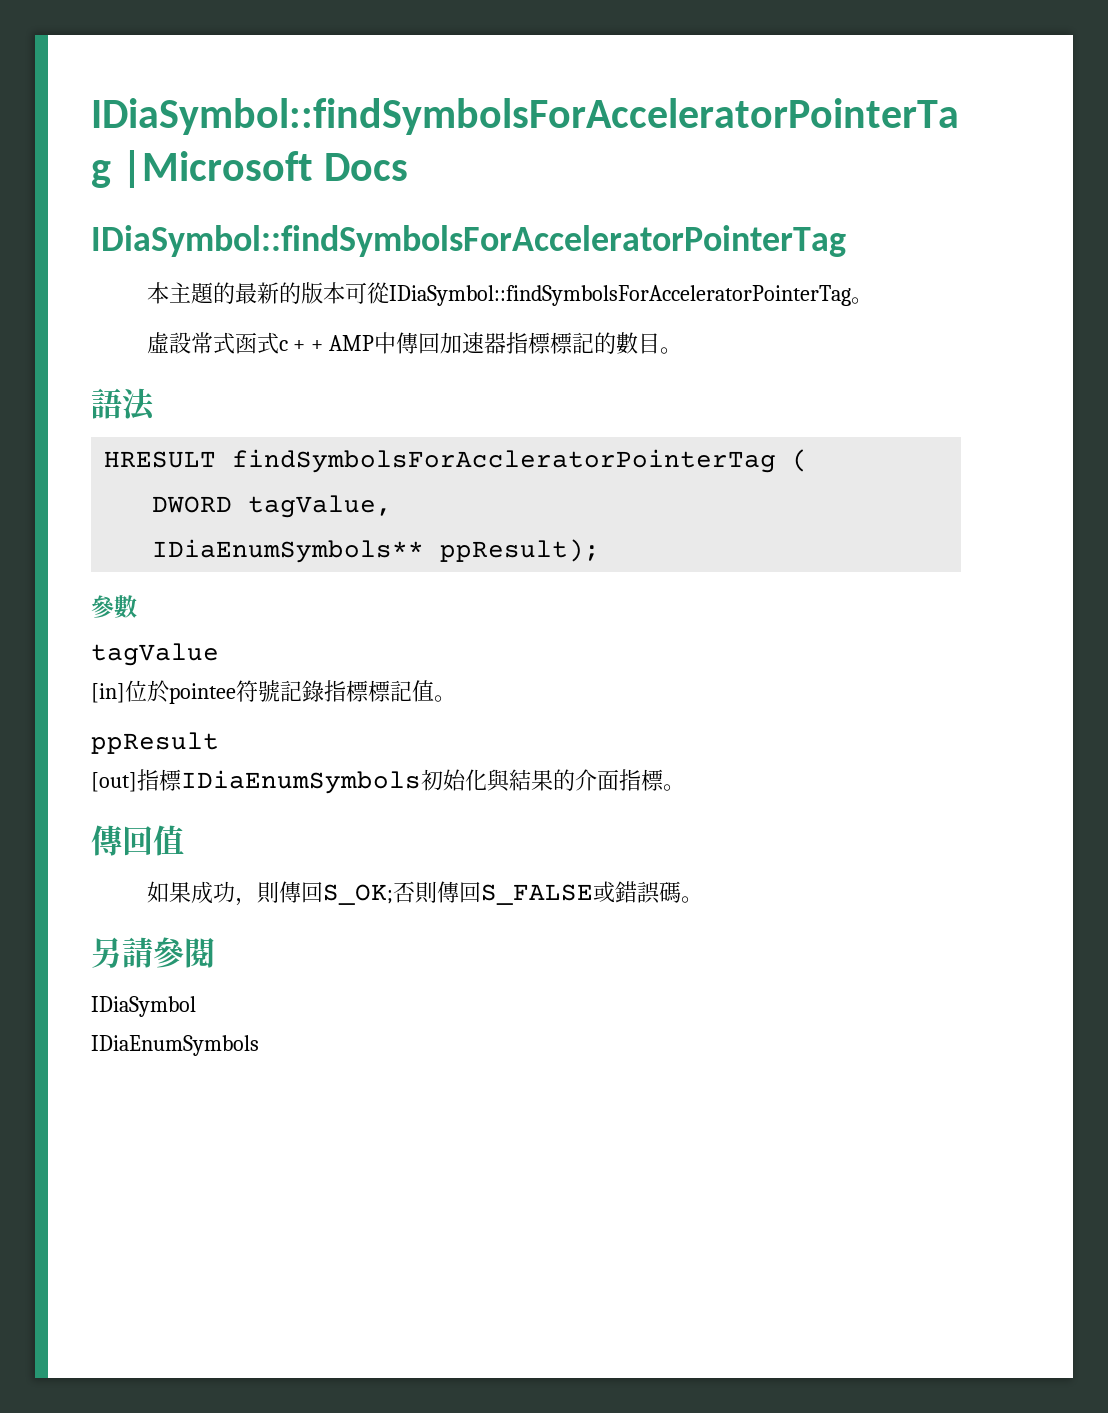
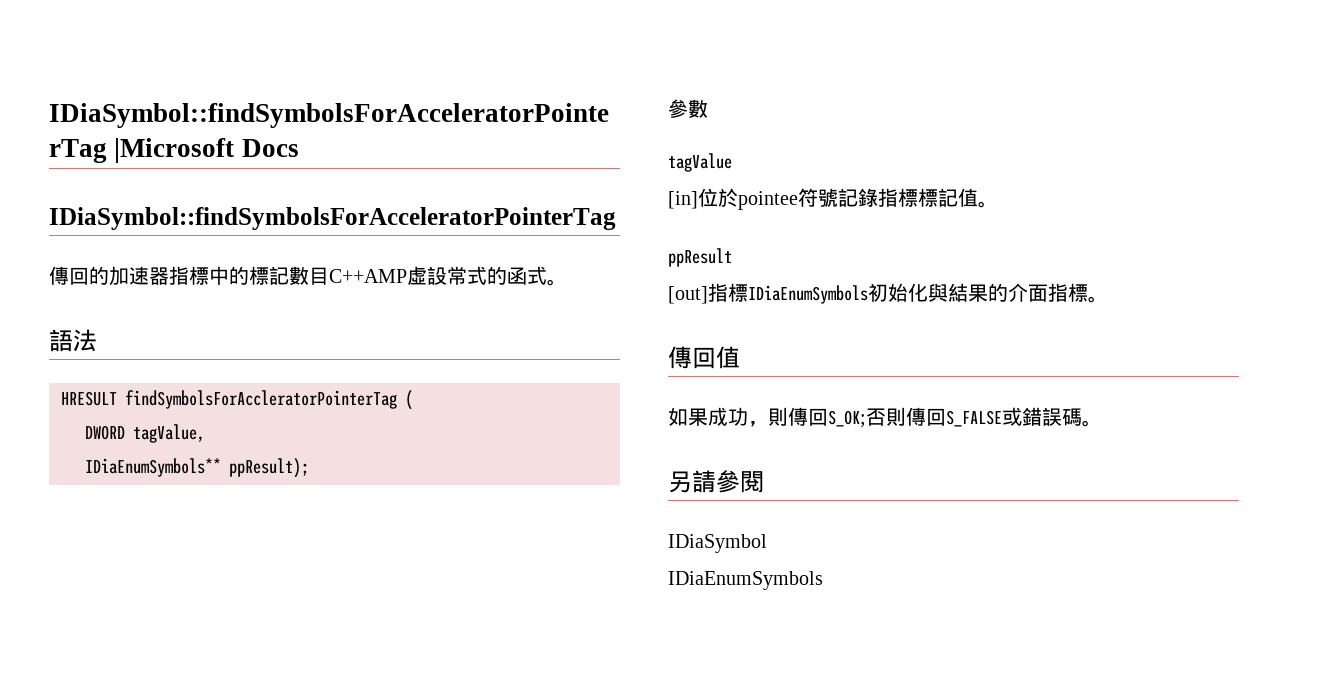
- 本主題的最新的版本可從IDiaSymbol::findSymbolsForAcceleratorPointerTag。
- 虛設常式函式c + + AMP中傳回加速器指標標記的數目。
+ 傳回的加速器指標中的標記數目C++AMP虛設常式的函式。

